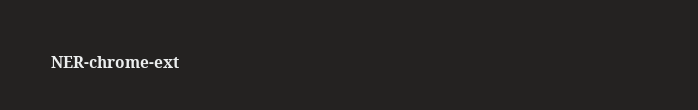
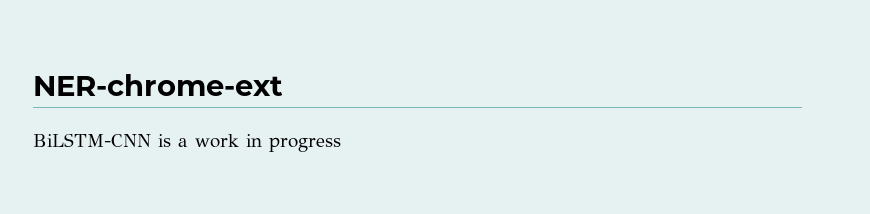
+ BiLSTM-CNN is a work in progress

